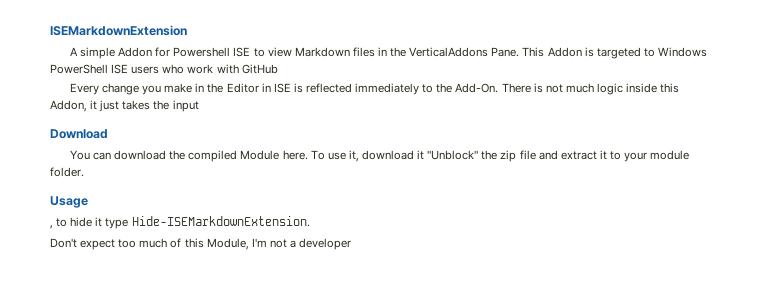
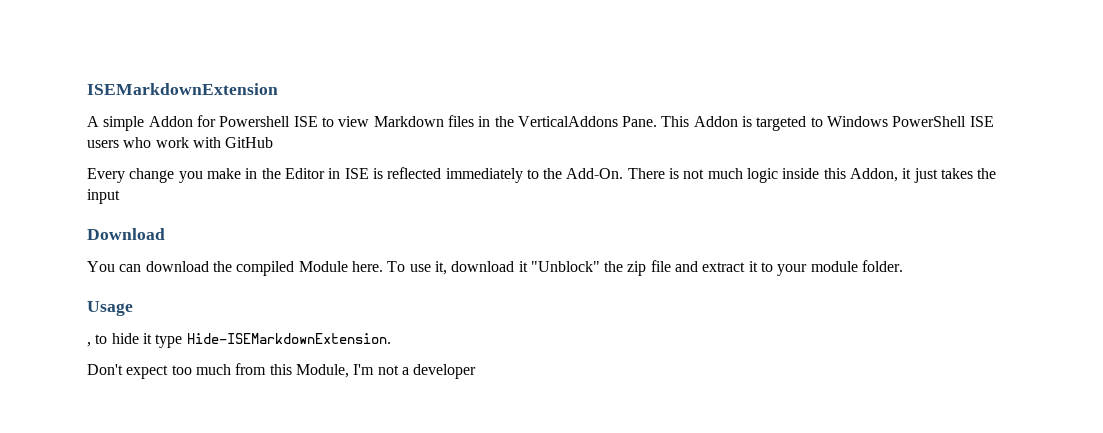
- Don't expect too much of this Module, I'm not a developer
+ Don't expect too much from this Module, I'm not a developer

